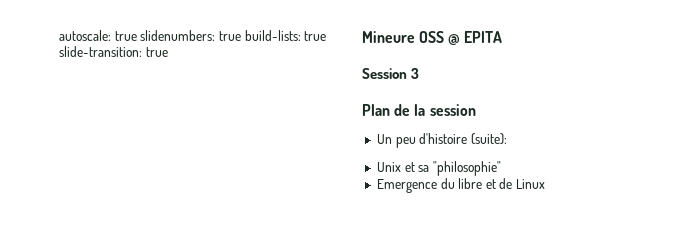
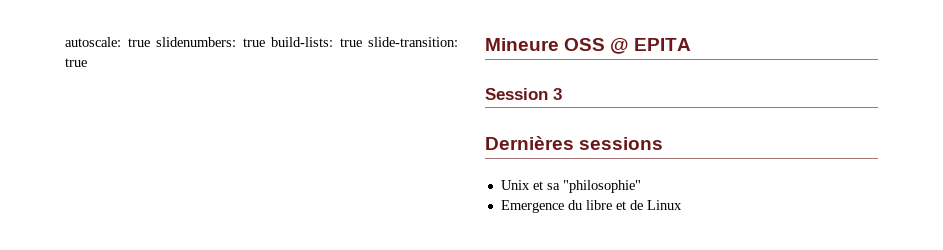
- Plan de la session
- Un peu d'histoire (suite):
+ Dernières sessions

